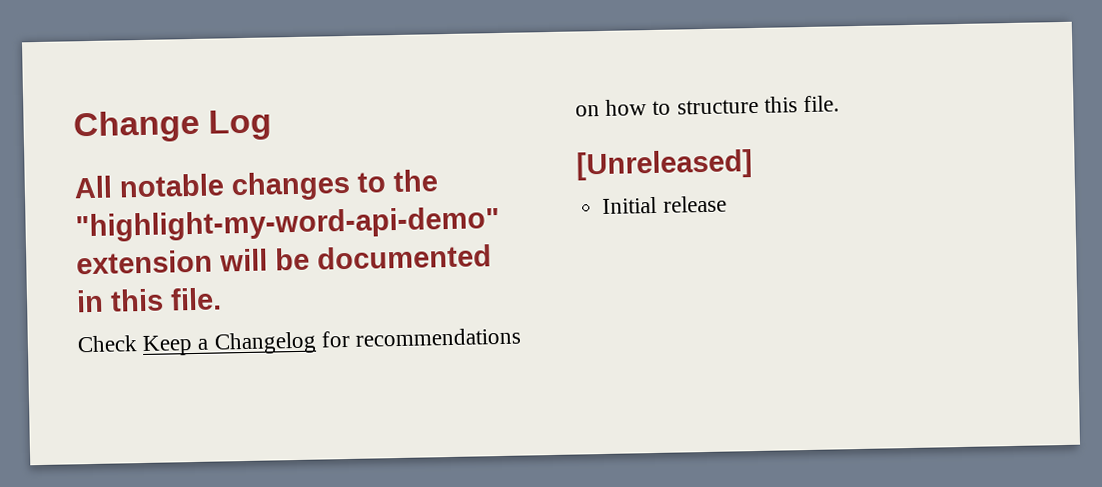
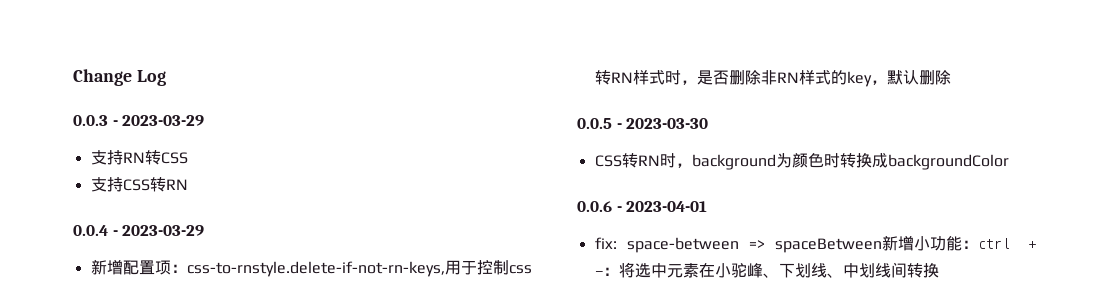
- All notable changes to the "highlight-my-word-api-demo" extension will be documented in this file.
- Check Keep a Changelog for recommendations on how to structure this file.
- [Unreleased]
- Initial release
+ 0.0.3 - 2023-03-29
+ 支持RN转CSS
+ 支持CSS转RN
+ 0.0.4 - 2023-03-29
+ 新增配置项：css-to-rnstyle.delete-if-not-rn-keys,用于控制css转RN样式时，是否删除非RN样式的key，默认删除
+ 0.0.5 - 2023-03-30
+ CSS转RN时，background为颜色时转换成backgroundColor
+ 0.0.6 - 2023-04-01
+ fix: space-between => spaceBetween新增小功能：ctrl + -：将选中元素在小驼峰、下划线、中划线间转换

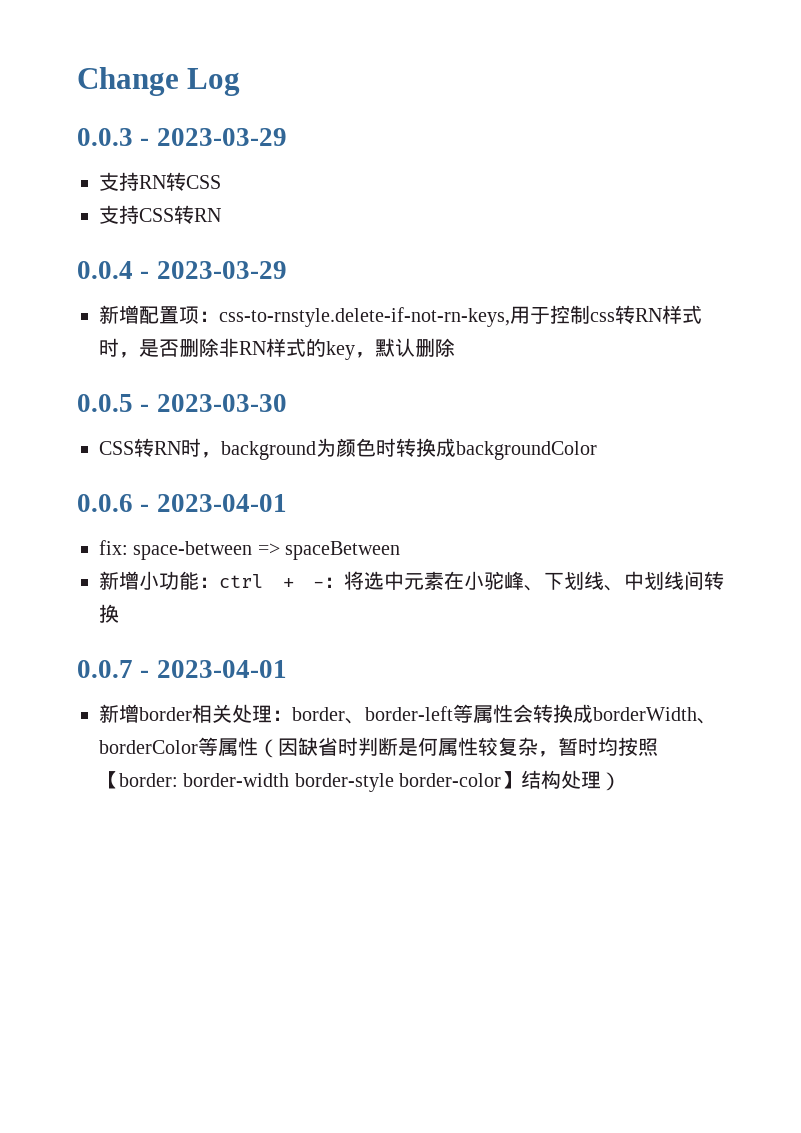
- fix: space-between => spaceBetween新增小功能：ctrl + -：将选中元素在小驼峰、下划线、中划线间转换
+ fix: space-between => spaceBetween
+ 新增小功能：ctrl + -：将选中元素在小驼峰、下划线、中划线间转换
+ 0.0.7 - 2023-04-01
+ 新增border相关处理：border、border-left等属性会转换成borderWidth、borderColor等属性（因缺省时判断是何属性较复杂，暂时均按照【border: border-width border-style border-color】结构处理）

